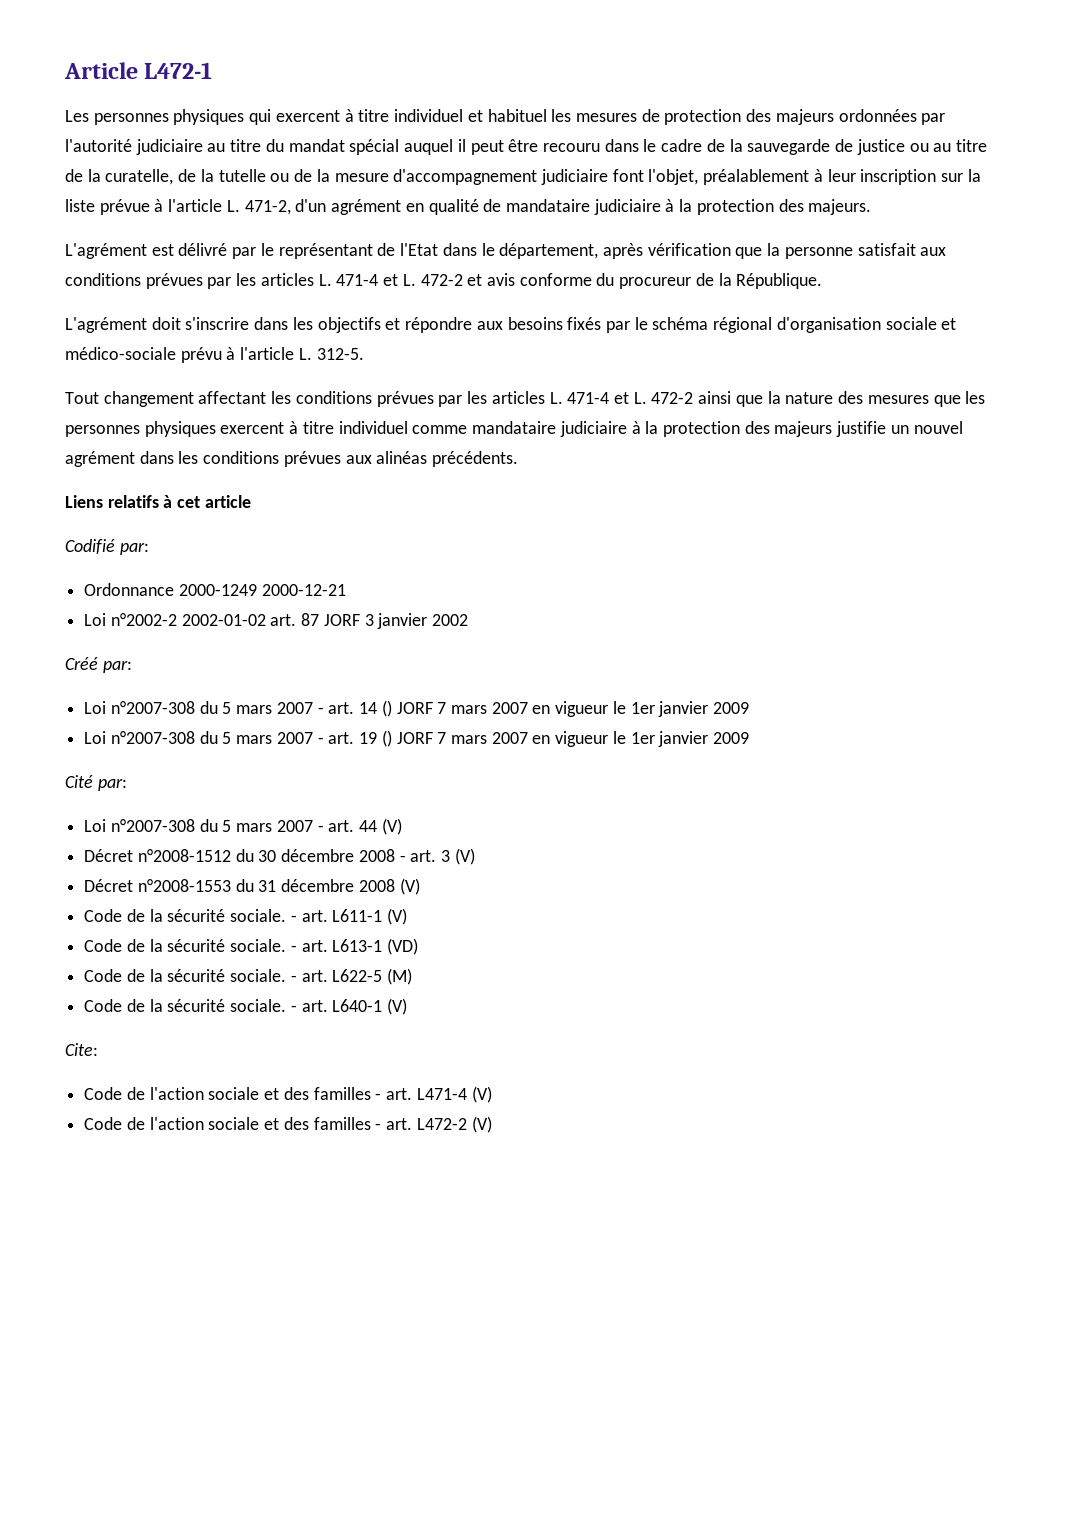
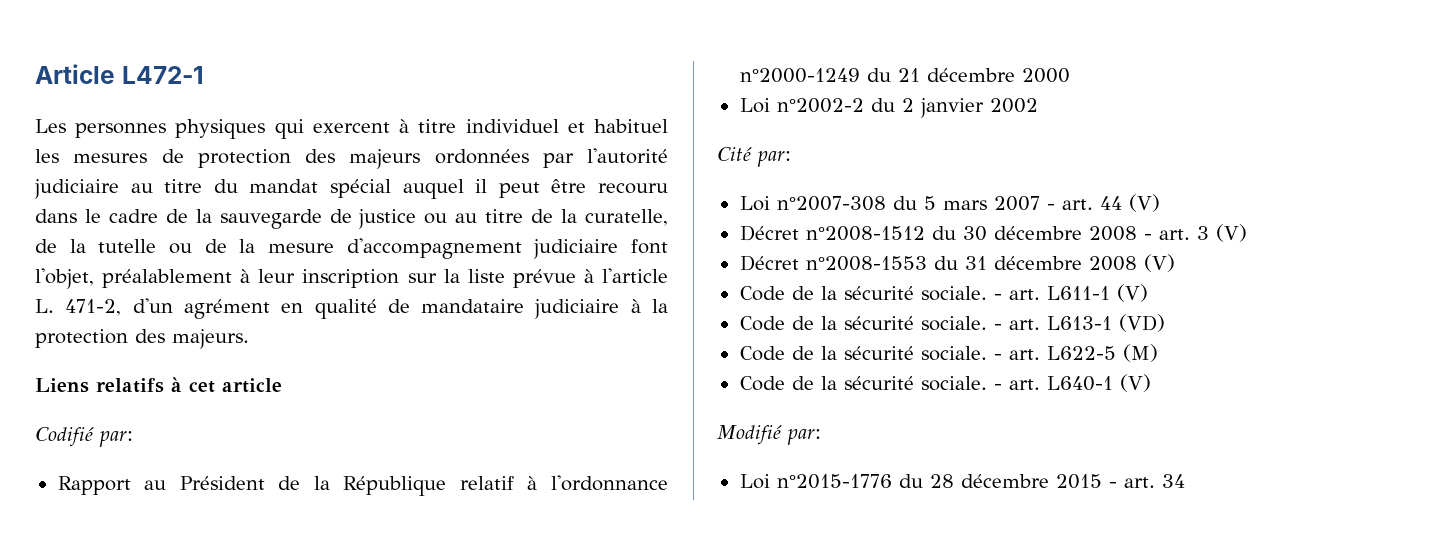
- L'agrément est délivré par le représentant de l'Etat dans le département, après vérification que la personne satisfait aux conditions prévues par les articles L. 471-4 et L. 472-2 et avis conforme du procureur de la République.
- L'agrément doit s'inscrire dans les objectifs et répondre aux besoins fixés par le schéma régional d'organisation sociale et médico-sociale prévu à l'article L. 312-5.
- Tout changement affectant les conditions prévues par les articles L. 471-4 et L. 472-2 ainsi que la nature des mesures que les personnes physiques exercent à titre individuel comme mandataire judiciaire à la protection des majeurs justifie un nouvel agrément dans les conditions prévues aux alinéas précédents.
- Ordonnance 2000-1249 2000-12-21
- Loi n°2002-2 2002-01-02 art. 87 JORF 3 janvier 2002
- Créé par:
- Loi n°2007-308 du 5 mars 2007 - art. 14 () JORF 7 mars 2007 en vigueur le 1er janvier 2009
- Loi n°2007-308 du 5 mars 2007 - art. 19 () JORF 7 mars 2007 en vigueur le 1er janvier 2009
+ Rapport au Président de la République relatif à l'ordonnance n°2000-1249 du 21 décembre 2000
+ Loi n°2002-2 du 2 janvier 2002
- Cite:
- Code de l'action sociale et des familles - art. L471-4 (V)
- Code de l'action sociale et des familles - art. L472-2 (V)
+ Modifié par:
+ Loi n°2015-1776 du 28 décembre 2015 - art. 34

